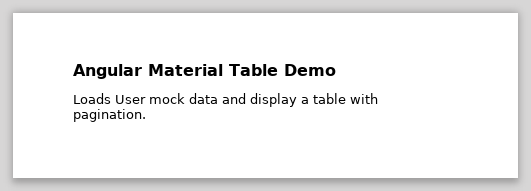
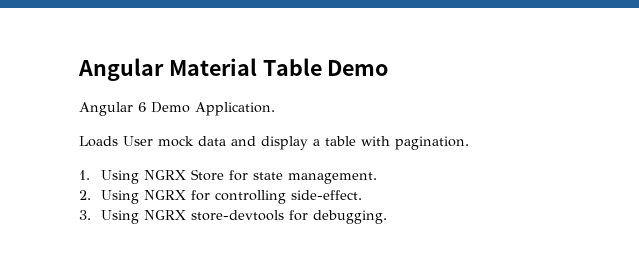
+ Angular 6 Demo Application.
+ 1. Using NGRX Store for state management.
+ 2. Using NGRX for controlling side-effect.
+ 3. Using NGRX store-devtools for debugging.

